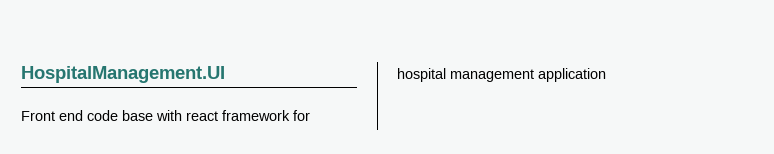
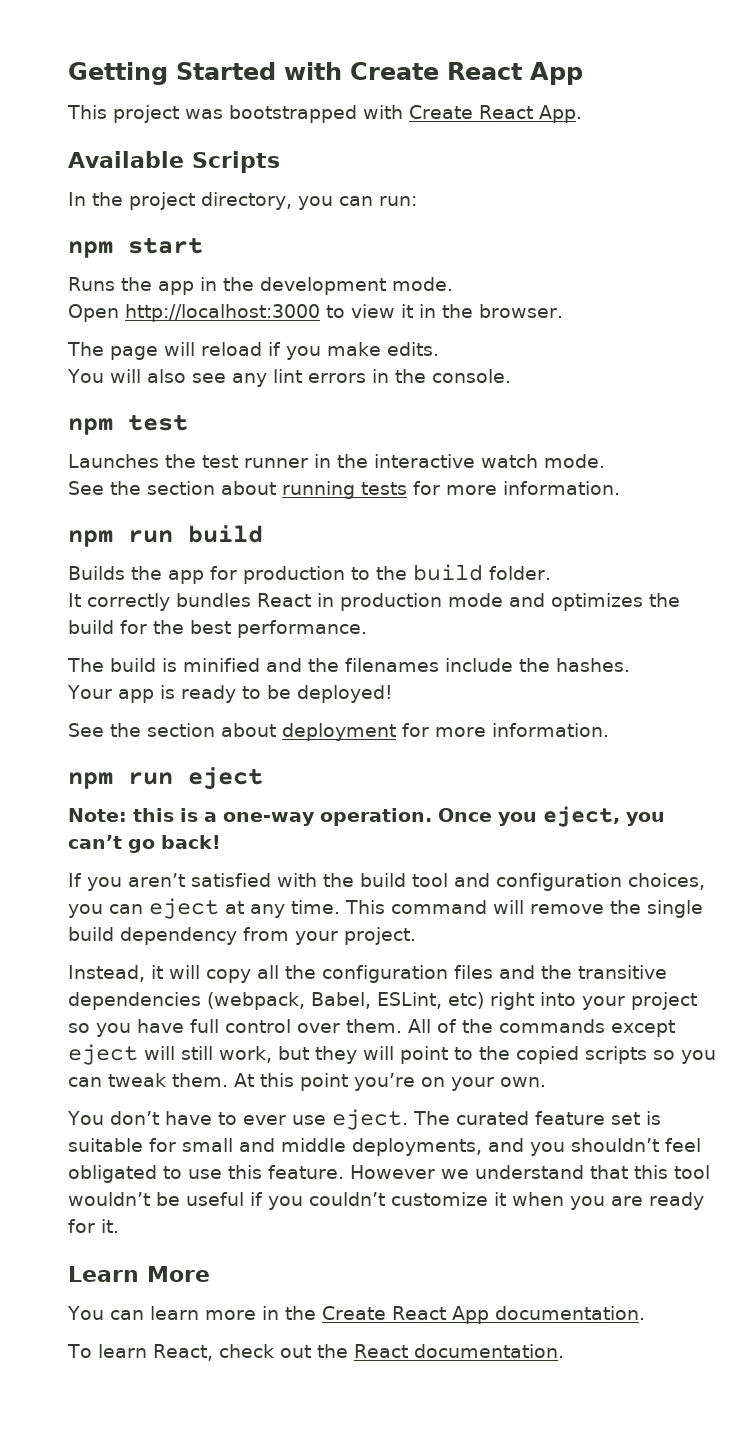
- HospitalManagement.UI
- Front end code base with react framework for hospital management application
+ Getting Started with Create React App
+ This project was bootstrapped with Create React App.
+ Available Scripts
+ In the project directory, you can run:
+ npm start
+ Runs the app in the development mode.
+ Open http://localhost:3000 to view it in the browser.
+ The page will reload if you make edits.
+ You will also see any lint errors in the console.
+ npm test
+ Launches the test runner in the interactive watch mode.
+ See the section about running tests for more information.
+ npm run build
+ Builds the app for production to the build folder.
+ It correctly bundles React in production mode and optimizes the build for the best performance.
+ The build is minified and the filenames include the hashes.
+ Your app is ready to be deployed!
+ See the section about deployment for more information.
+ npm run eject
+ Note: this is a one-way operation. Once you eject, you can’t go back!
+ If you aren’t satisfied with the build tool and configuration choices, you can eject at any time. This command will remove the single build dependency from your project.
+ Instead, it will copy all the configuration files and the transitive dependencies (webpack, Babel, ESLint, etc) right into your project so you have full control over them. All of the commands except eject will still work, but they will point to the copied scripts so you can tweak them. At this point you’re on your own.
+ You don’t have to ever use eject. The curated feature set is suitable for small and middle deployments, and you shouldn’t feel obligated to use this feature. However we understand that this tool wouldn’t be useful if you couldn’t customize it when you are ready for it.
+ Learn More
+ You can learn more in the Create React App documentation.
+ To learn React, check out the React documentation.

